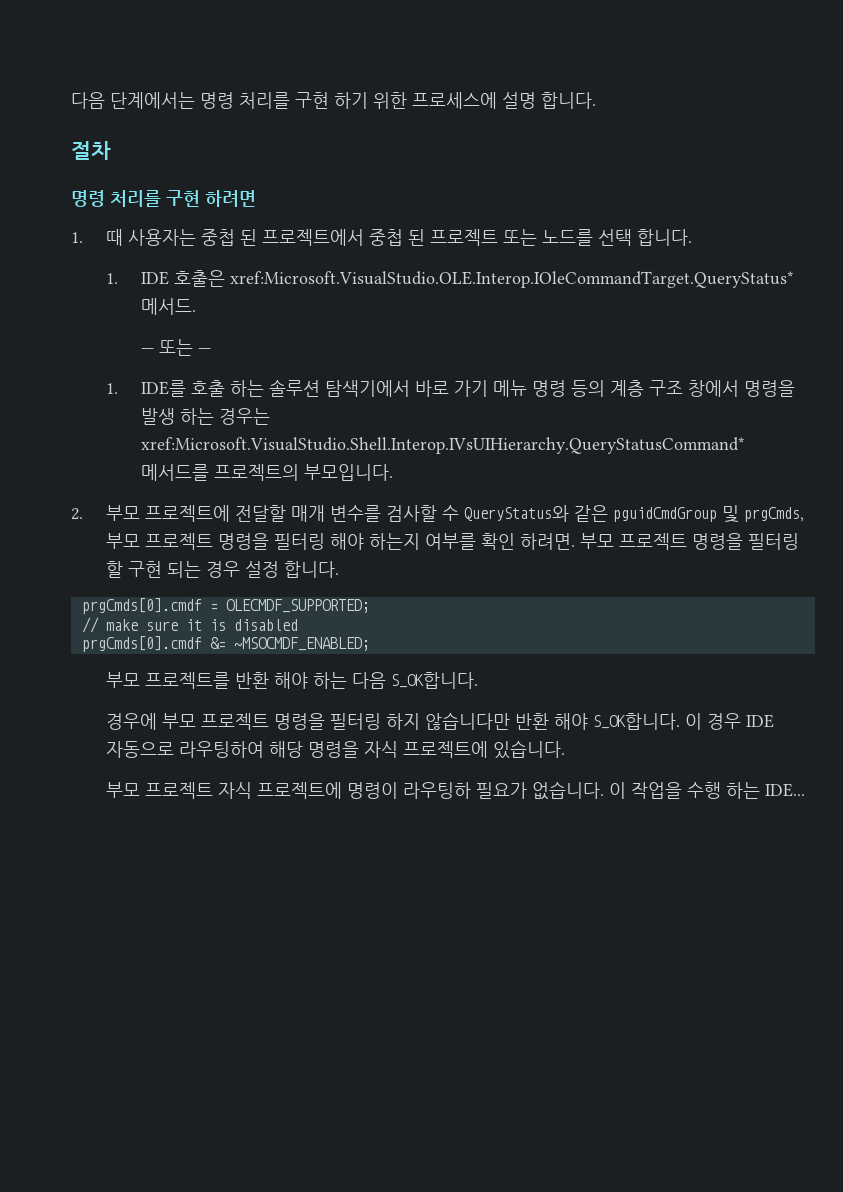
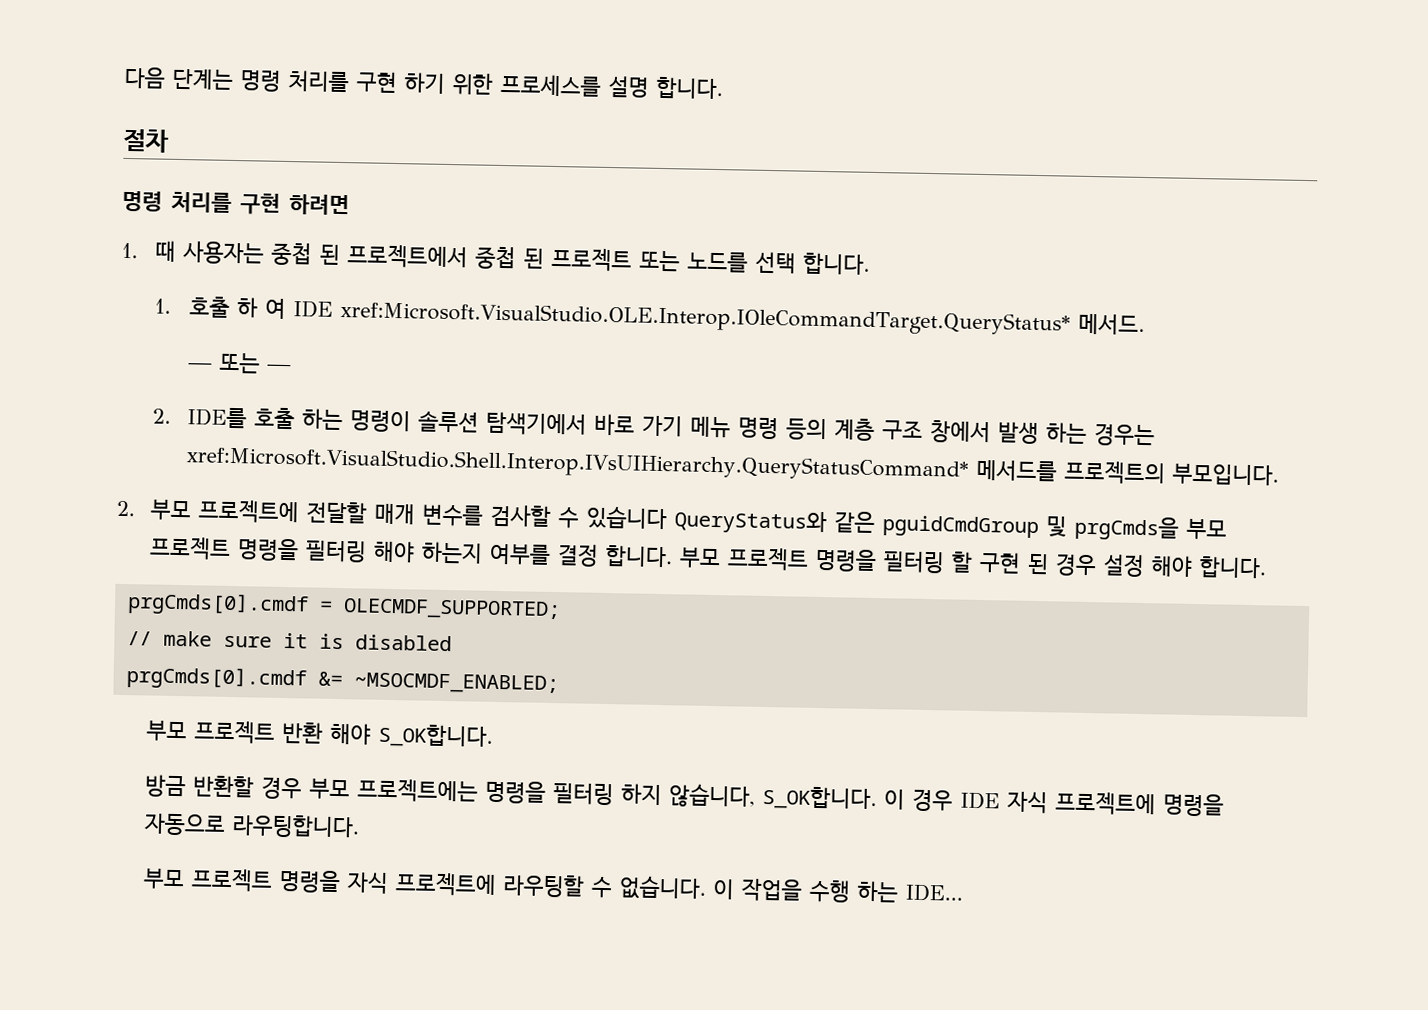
- 다음 단계에서는 명령 처리를 구현 하기 위한 프로세스에 설명 합니다.
+ 다음 단계는 명령 처리를 구현 하기 위한 프로세스를 설명 합니다.
- 1. IDE 호출은 xref:Microsoft.VisualStudio.OLE.Interop.IOleCommandTarget.QueryStatus* 메서드.
+ 1. 호출 하 여 IDE xref:Microsoft.VisualStudio.OLE.Interop.IOleCommandTarget.QueryStatus* 메서드.
- 1. IDE를 호출 하는 솔루션 탐색기에서 바로 가기 메뉴 명령 등의 계층 구조 창에서 명령을 발생 하는 경우는 xref:Microsoft.VisualStudio.Shell.Interop.IVsUIHierarchy.QueryStatusCommand* 메서드를 프로젝트의 부모입니다.
+ 2. IDE를 호출 하는 명령이 솔루션 탐색기에서 바로 가기 메뉴 명령 등의 계층 구조 창에서 발생 하는 경우는 xref:Microsoft.VisualStudio.Shell.Interop.IVsUIHierarchy.QueryStatusCommand* 메서드를 프로젝트의 부모입니다.
- 2. 부모 프로젝트에 전달할 매개 변수를 검사할 수 QueryStatus와 같은 pguidCmdGroup 및 prgCmds, 부모 프로젝트 명령을 필터링 해야 하는지 여부를 확인 하려면.
+ 2. 부모 프로젝트에 전달할 매개 변수를 검사할 수 있습니다 QueryStatus와 같은 pguidCmdGroup 및 prgCmds을 부모 프로젝트 명령을 필터링 해야 하는지 여부를 결정 합니다.
- 부모 프로젝트 명령을 필터링 할 구현 되는 경우 설정 합니다.
+ 부모 프로젝트 명령을 필터링 할 구현 된 경우 설정 해야 합니다.
- 부모 프로젝트를 반환 해야 하는 다음 S_OK합니다.
+ 부모 프로젝트 반환 해야 S_OK합니다.
- 경우에 부모 프로젝트 명령을 필터링 하지 않습니다만 반환 해야 S_OK합니다. 이 경우 IDE 자동으로 라우팅하여 해당 명령을 자식 프로젝트에 있습니다.
- 부모 프로젝트 자식 프로젝트에 명령이 라우팅하 필요가 없습니다.
+ 방금 반환할 경우 부모 프로젝트에는 명령을 필터링 하지 않습니다, S_OK합니다. 이 경우 IDE 자식 프로젝트에 명령을 자동으로 라우팅합니다.
+ 부모 프로젝트 명령을 자식 프로젝트에 라우팅할 수 없습니다.

